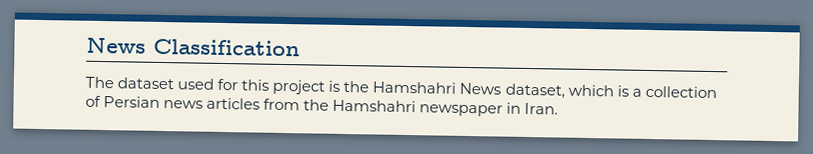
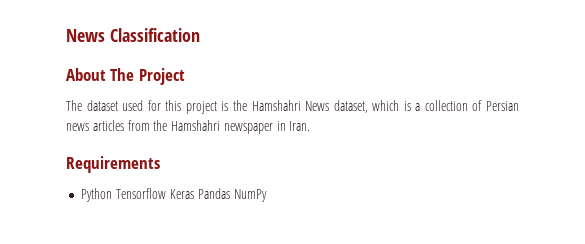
+ About The Project
+ Requirements
+ Python Tensorflow Keras Pandas NumPy

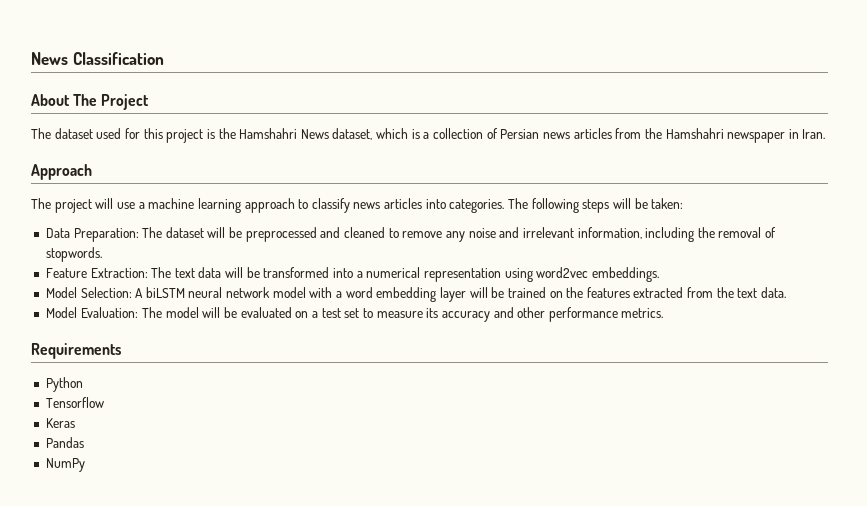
+ Approach
+ The project will use a machine learning approach to classify news articles into categories. The following steps will be taken:
+ Data Preparation: The dataset will be preprocessed and cleaned to remove any noise and irrelevant information, including the removal of stopwords.
+ Feature Extraction: The text data will be transformed into a numerical representation using word2vec embeddings.
+ Model Selection: A biLSTM neural network model with a word embedding layer will be trained on the features extracted from the text data.
+ Model Evaluation: The model will be evaluated on a test set to measure its accuracy and other performance metrics.
- Python Tensorflow Keras Pandas NumPy
+ Python
+ Tensorflow
+ Keras
+ Pandas
+ NumPy

